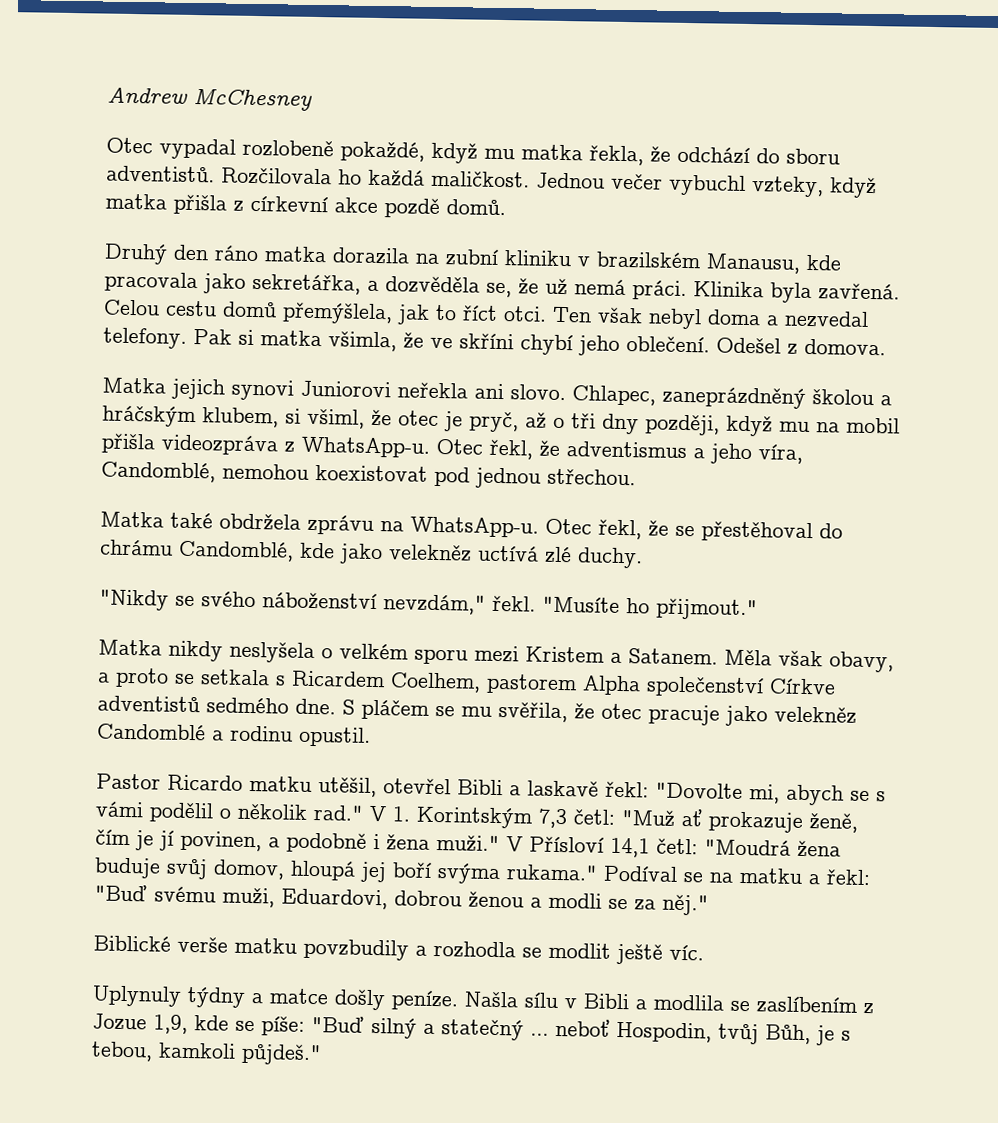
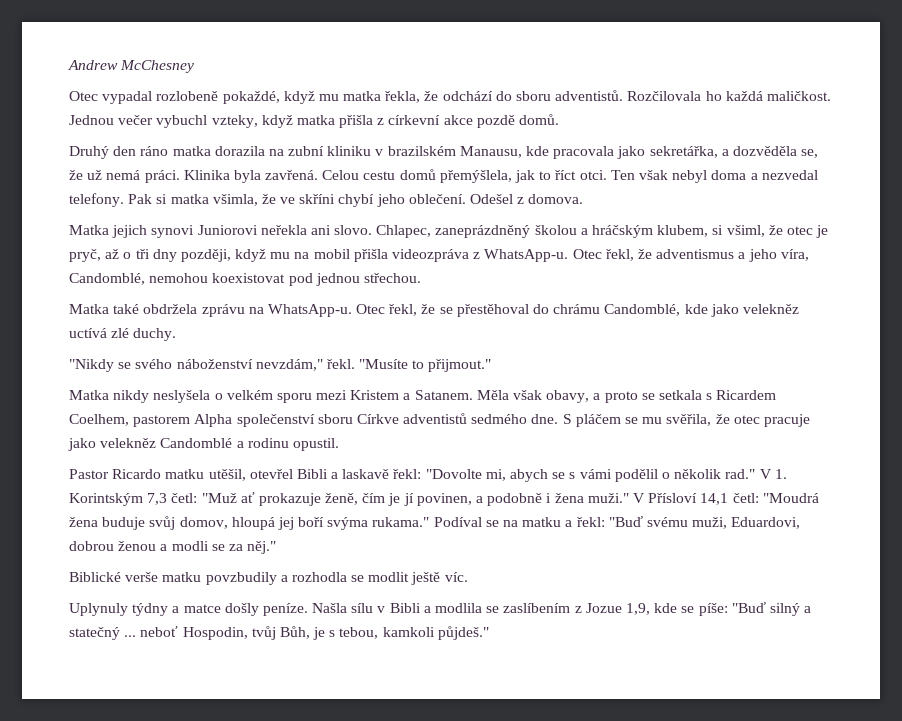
- "Musíte ho přijmout."
+ "Musíte to přijmout."
- Měla však obavy, a proto se setkala s Ricardem Coelhem, pastorem Alpha společenství Církve adventistů sedmého dne.
+ Měla však obavy, a proto se setkala s Ricardem Coelhem, pastorem Alpha společenství sboru Církve adventistů sedmého dne.

